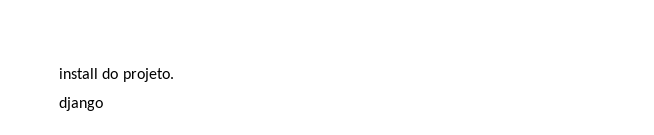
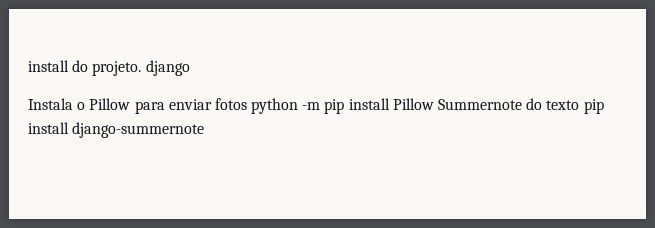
- install do projeto.
- django
+ install do projeto. django
+ Instala o Pillow para enviar fotos python -m pip install Pillow Summernote do texto pip install django-summernote

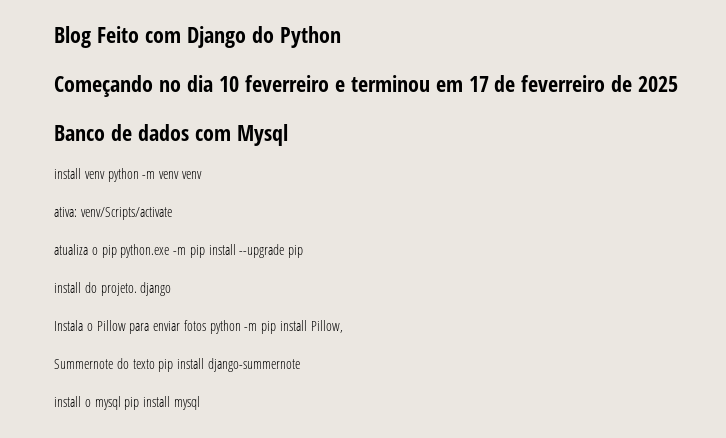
+ Blog Feito com Django do Python
+ Começando no dia 10 feverreiro e terminou em 17 de feverreiro de 2025
+ Banco de dados com Mysql
+ install venv python -m venv venv
+ ativa: venv/Scripts/activate
+ atualiza o pip python.exe -m pip install --upgrade pip
- Instala o Pillow para enviar fotos python -m pip install Pillow Summernote do texto pip install django-summernote
+ Instala o Pillow para enviar fotos python -m pip install Pillow,
+ Summernote do texto pip install django-summernote
+ install o mysql pip install mysql

